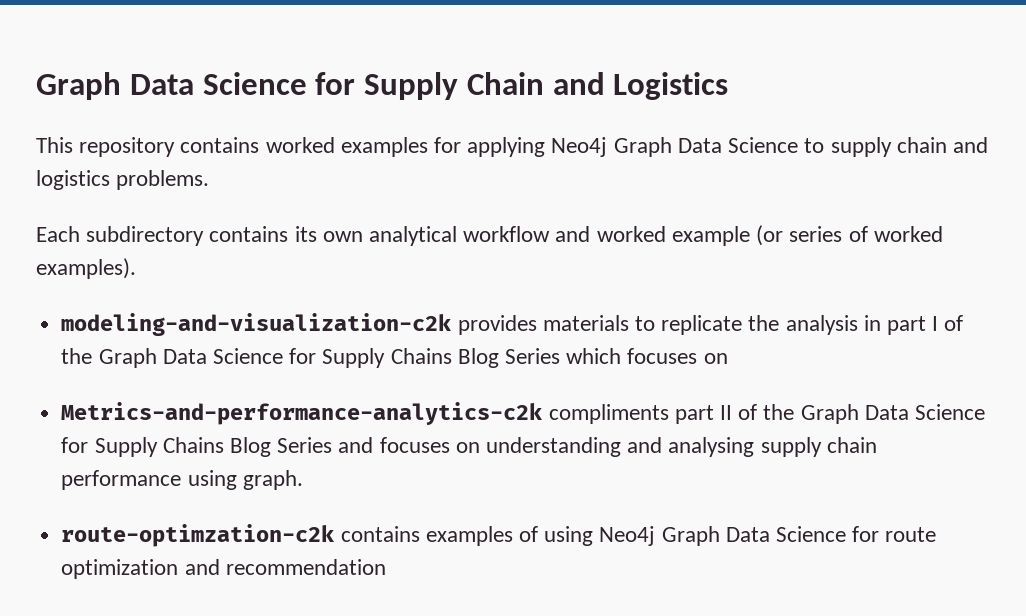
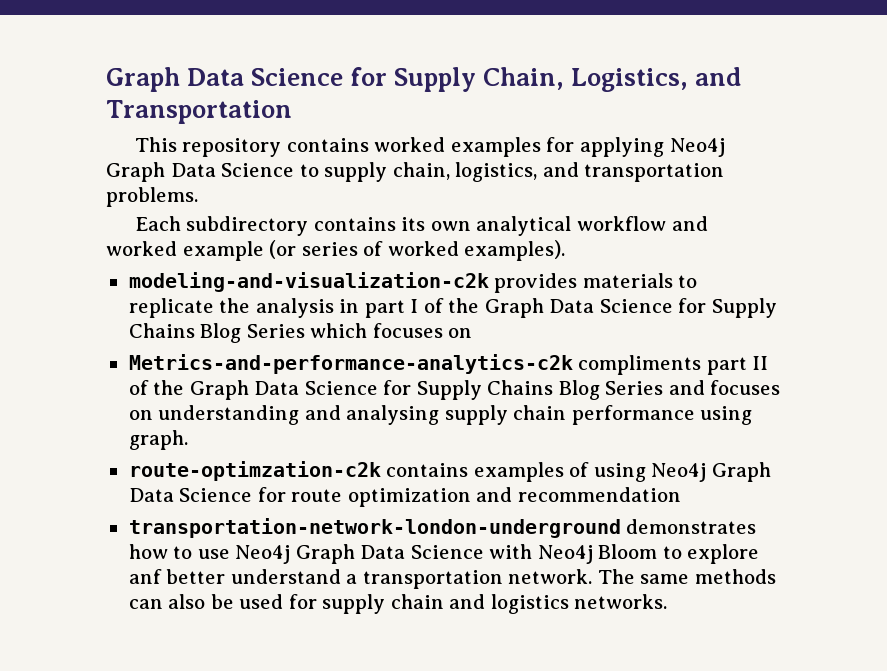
- Graph Data Science for Supply Chain and Logistics
+ Graph Data Science for Supply Chain, Logistics, and Transportation
- This repository contains worked examples for applying Neo4j Graph Data Science to supply chain and logistics problems.
+ This repository contains worked examples for applying Neo4j Graph Data Science to supply chain, logistics, and transportation problems.
+ transportation-network-london-underground demonstrates how to use Neo4j Graph Data Science with Neo4j Bloom to explore anf better understand a transportation network. The same methods can also be used for supply chain and logistics networks.

